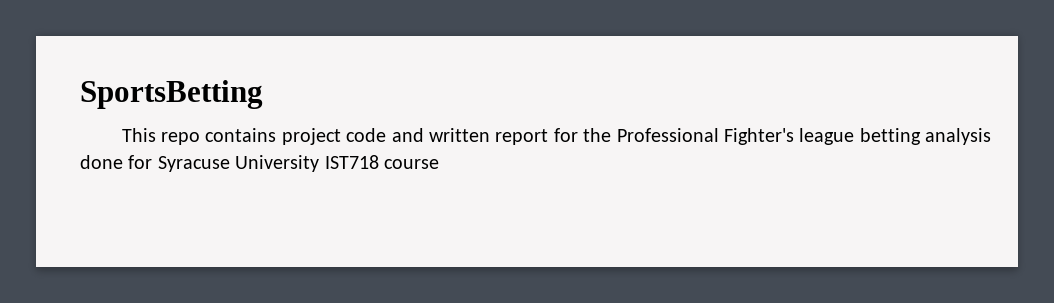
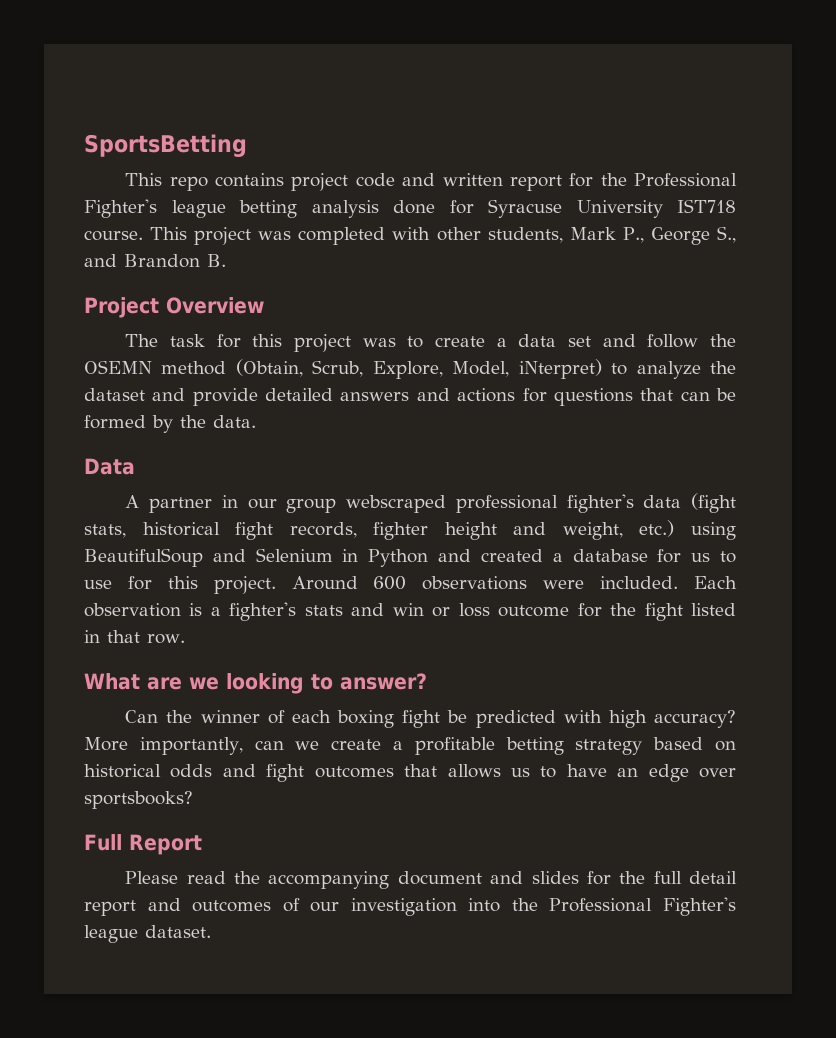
- This repo contains project code and written report for the Professional Fighter's league betting analysis done for Syracuse University IST718 course
+ This repo contains project code and written report for the Professional Fighter's league betting analysis done for Syracuse University IST718 course. This project was completed with other students, Mark P., George S., and Brandon B.
+ Project Overview
+ The task for this project was to create a data set and follow the OSEMN method (Obtain, Scrub, Explore, Model, iNterpret) to analyze the dataset and provide detailed answers and actions for questions that can be formed by the data.
+ Data
+ A partner in our group webscraped professional fighter's data (fight stats, historical fight records, fighter height and weight, etc.) using BeautifulSoup and Selenium in Python and created a database for us to use for this project. Around 600 observations were included. Each observation is a fighter's stats and win or loss outcome for the fight listed in that row.
+ What are we looking to answer?
+ Can the winner of each boxing fight be predicted with high accuracy? More importantly, can we create a profitable betting strategy based on historical odds and fight outcomes that allows us to have an edge over sportsbooks?
+ Full Report
+ Please read the accompanying document and slides for the full detail report and outcomes of our investigation into the Professional Fighter's league dataset.

